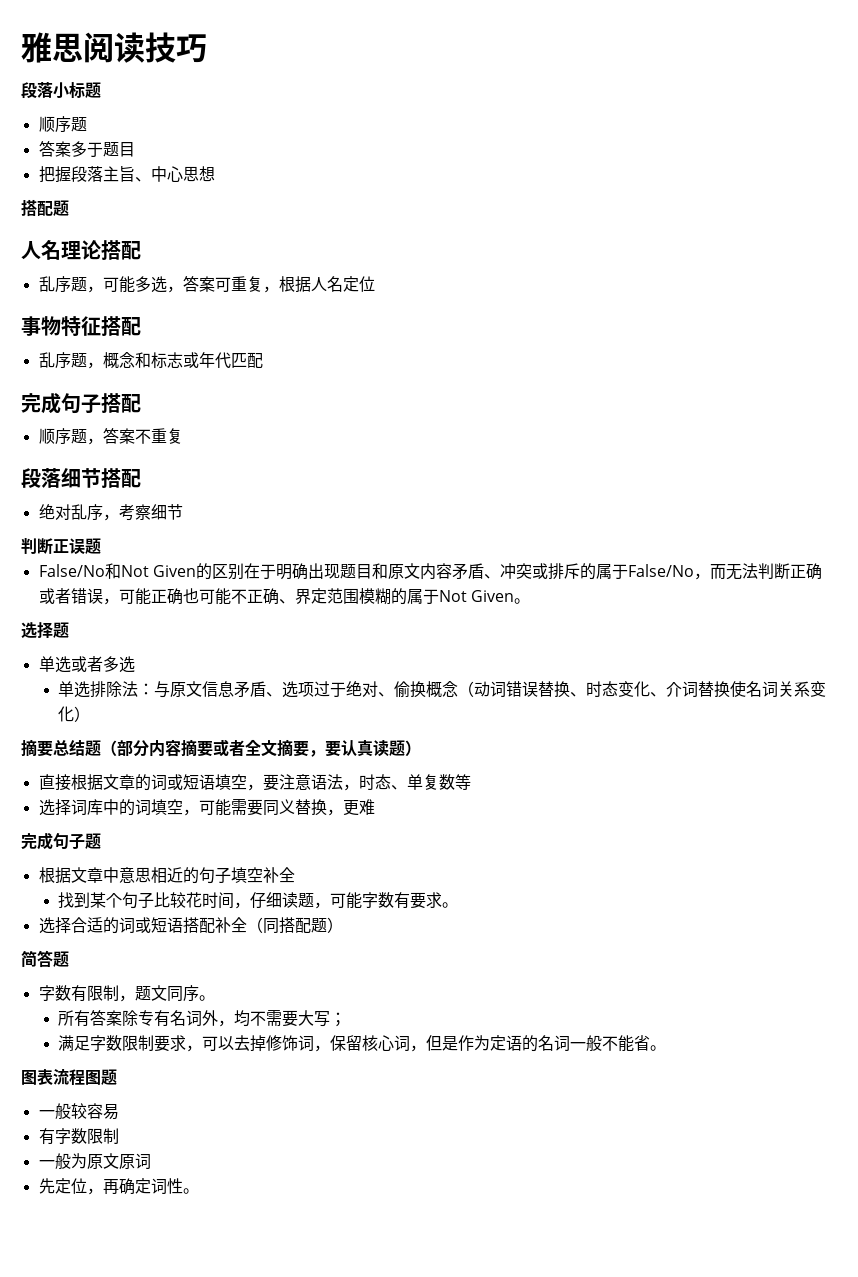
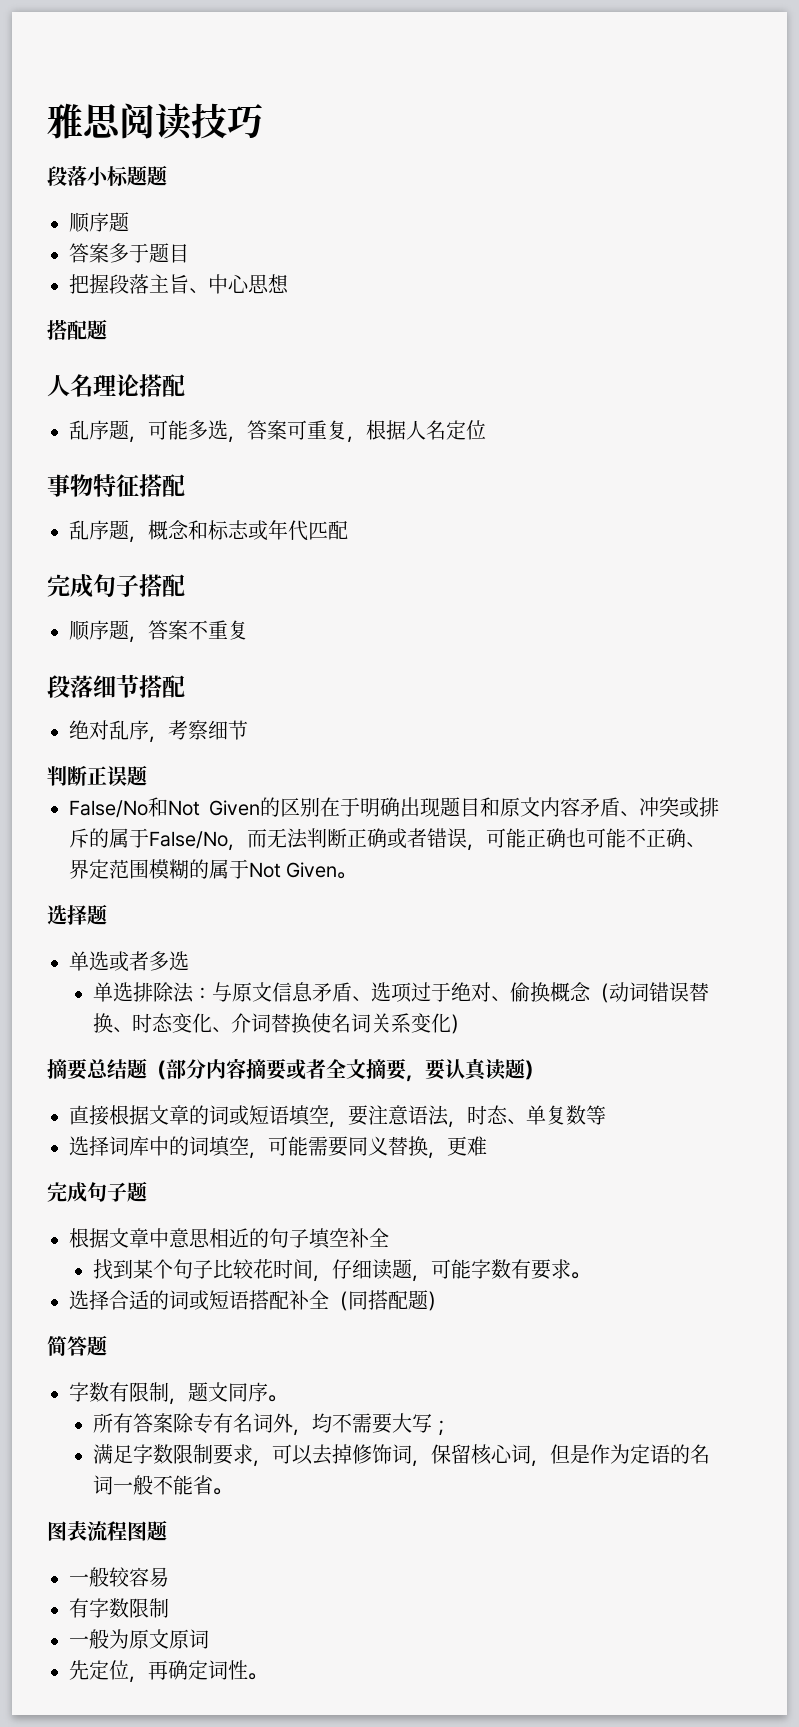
- 段落小标题
+ 段落小标题题

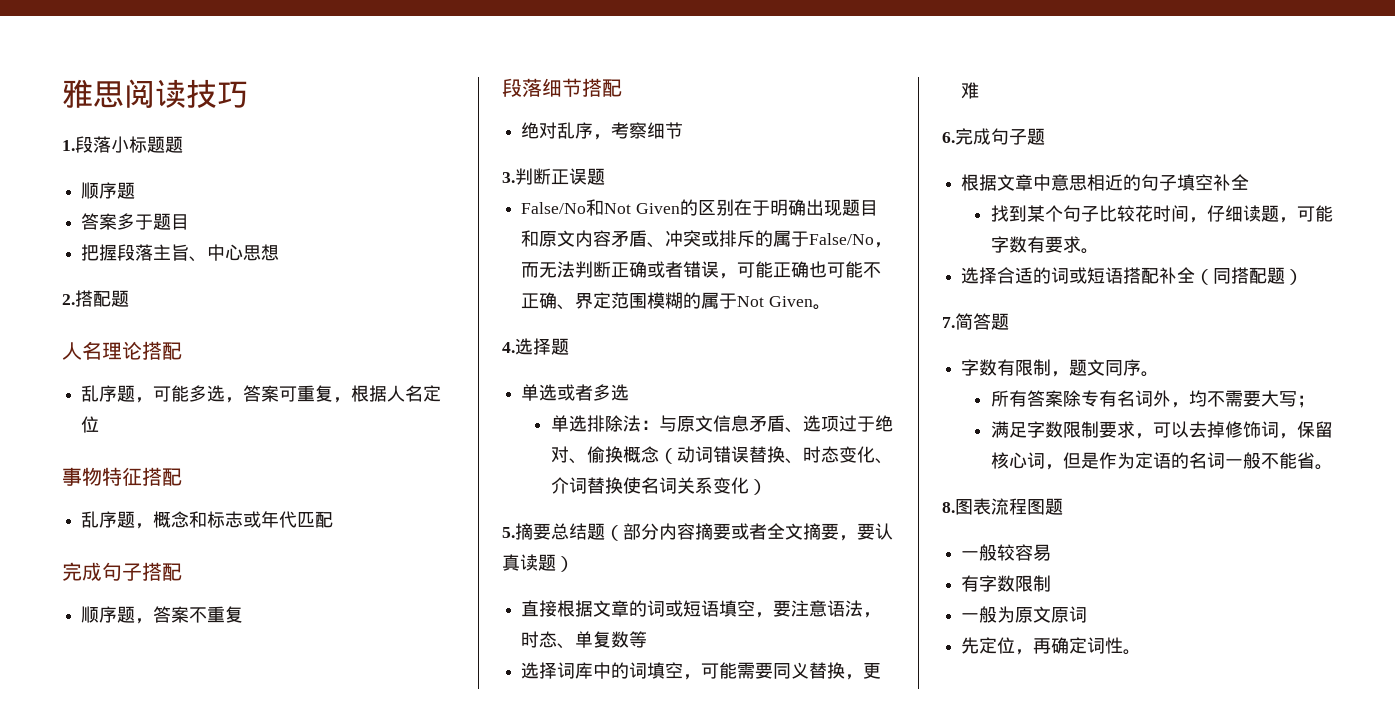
- 段落小标题题
+ 1.段落小标题题
  把握段落主旨、中心思想
- 搭配题
+ 2.搭配题
- 判断正误题
+ 3.判断正误题
- 选择题
+ 4.选择题
- 摘要总结题（部分内容摘要或者全文摘要，要认真读题）
+ 5.摘要总结题（部分内容摘要或者全文摘要，要认真读题）
- 完成句子题
+ 6.完成句子题
- 简答题
+ 7.简答题
- 图表流程图题
+ 8.图表流程图题

